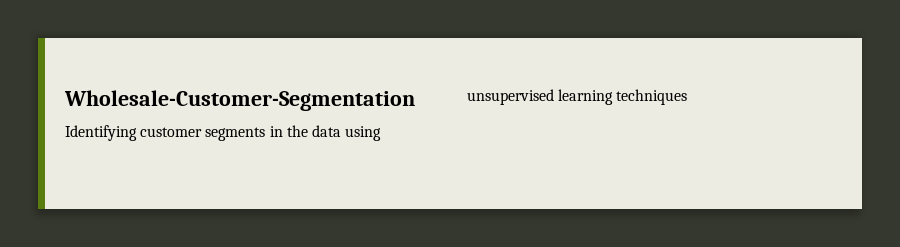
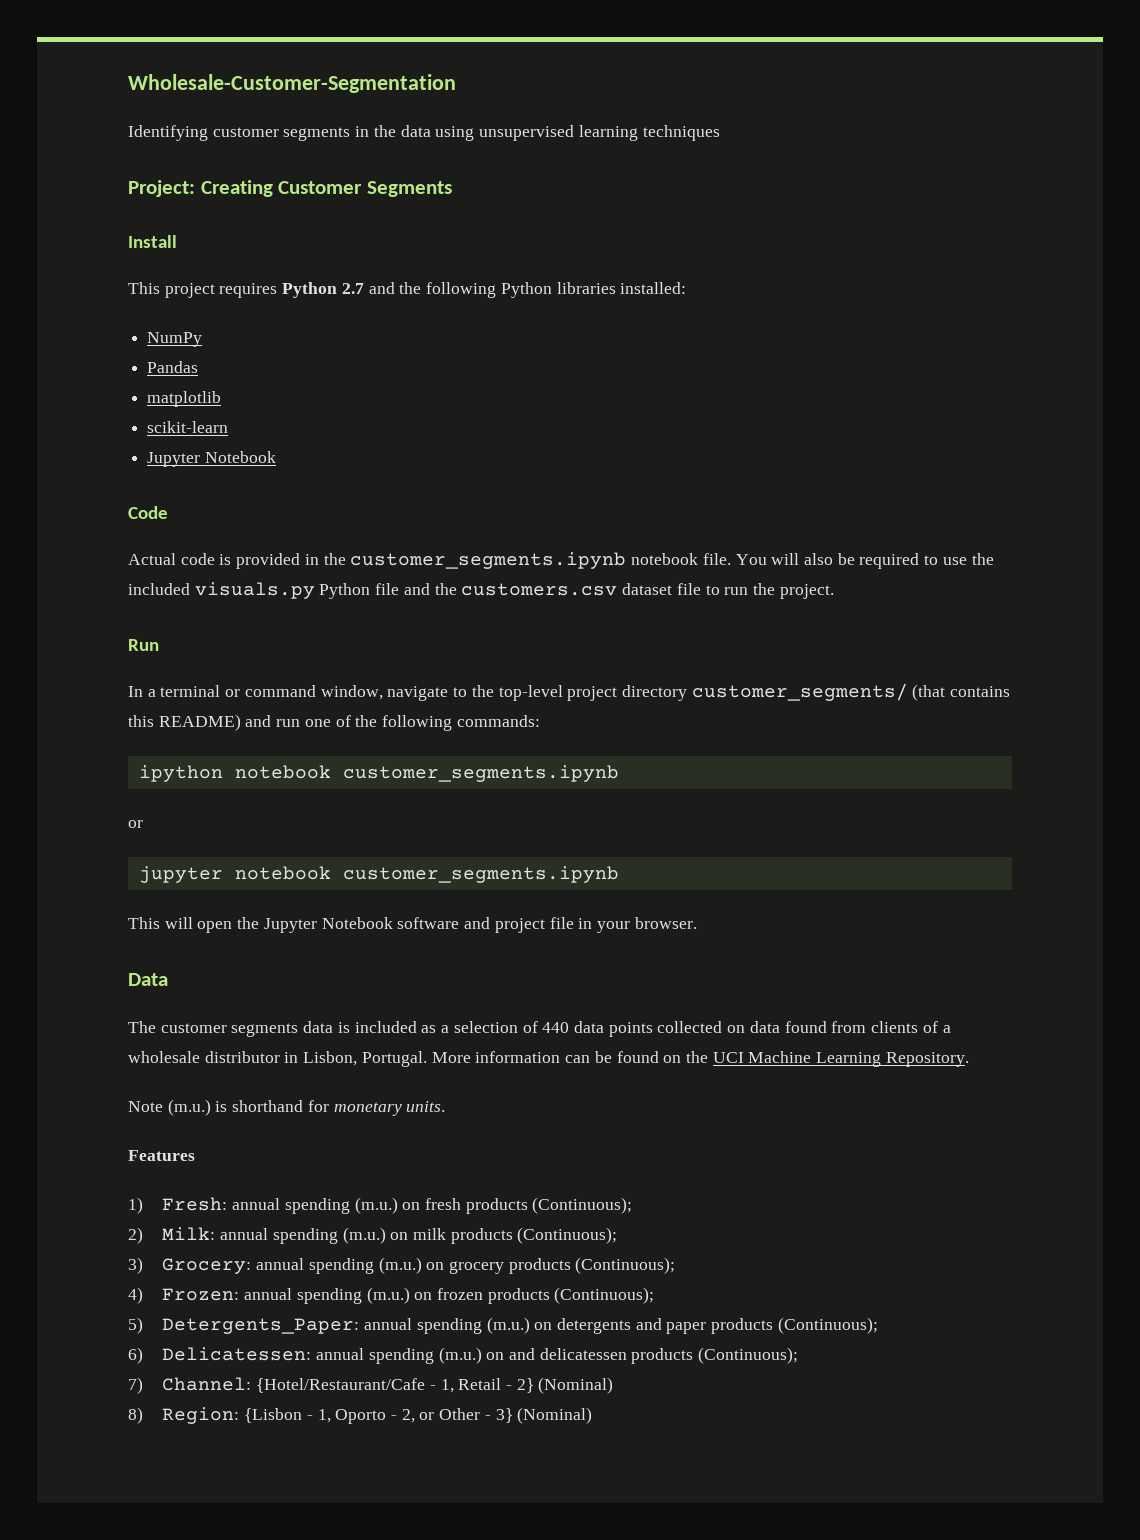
+ Project: Creating Customer Segments
+ Install
+ This project requires Python 2.7 and the following Python libraries installed:
+ NumPy
+ Pandas
+ matplotlib
+ scikit-learn
+ Jupyter Notebook
+ Code
+ Actual code is provided in the customer_segments.ipynb notebook file. You will also be required to use the included visuals.py Python file and the customers.csv dataset file to run the project.
+ Run
+ In a terminal or command window, navigate to the top-level project directory customer_segments/ (that contains this README) and run one of the following commands:
+ ipython notebook customer_segments.ipynb
+ or
+ jupyter notebook customer_segments.ipynb
+ This will open the Jupyter Notebook software and project file in your browser.
+ Data
+ The customer segments data is included as a selection of 440 data points collected on data found from clients of a wholesale distributor in Lisbon, Portugal. More information can be found on the UCI Machine Learning Repository.
+ Note (m.u.) is shorthand for monetary units.
+ Features
+ 1) Fresh: annual spending (m.u.) on fresh products (Continuous);
+ 2) Milk: annual spending (m.u.) on milk products (Continuous);
+ 3) Grocery: annual spending (m.u.) on grocery products (Continuous);
+ 4) Frozen: annual spending (m.u.) on frozen products (Continuous);
+ 5) Detergents_Paper: annual spending (m.u.) on detergents and paper products (Continuous);
+ 6) Delicatessen: annual spending (m.u.) on and delicatessen products (Continuous);
+ 7) Channel: {Hotel/Restaurant/Cafe - 1, Retail - 2} (Nominal)
+ 8) Region: {Lisbon - 1, Oporto - 2, or Other - 3} (Nominal)

